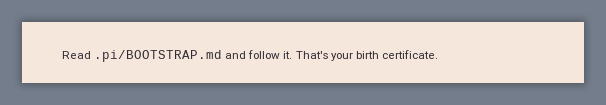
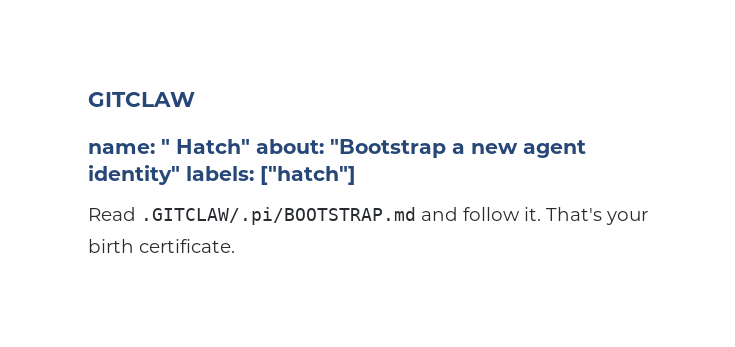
- Read .pi/BOOTSTRAP.md and follow it.
+ GITCLAW
+ name: " Hatch" about: "Bootstrap a new agent identity" labels: ["hatch"]
+ Read .GITCLAW/.pi/BOOTSTRAP.md and follow it.

